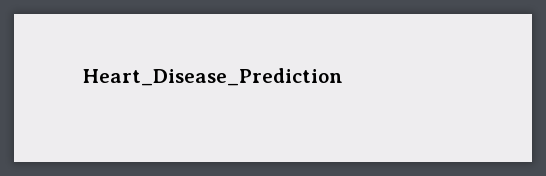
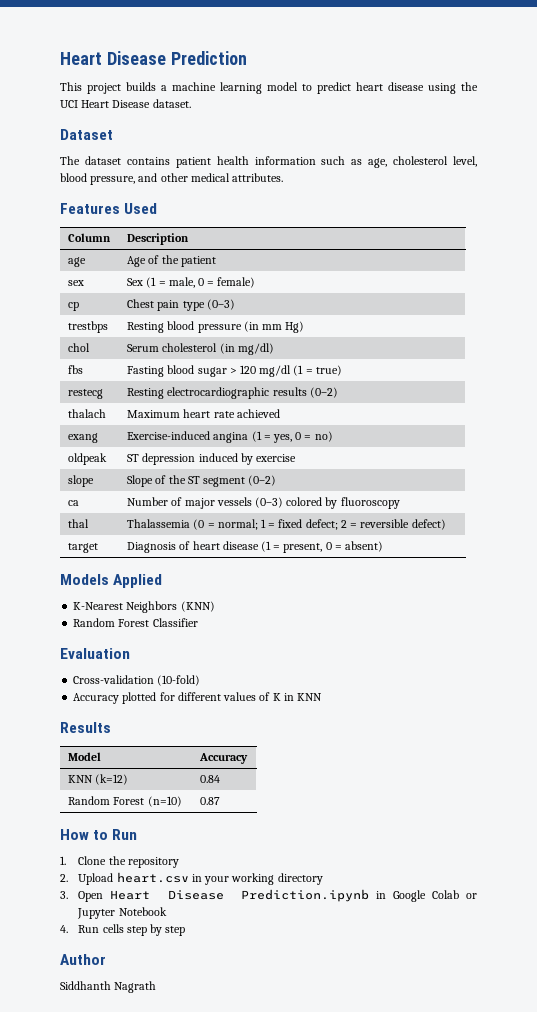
- Heart_Disease_Prediction
+ Heart Disease Prediction
+ This project builds a machine learning model to predict heart disease using the UCI Heart Disease dataset.
+ Dataset
+ The dataset contains patient health information such as age, cholesterol level, blood pressure, and other medical attributes.
+ Features Used
+ Column | Description
+ age | Age of the patient
+ sex | Sex (1 = male, 0 = female)
+ cp | Chest pain type (0–3)
+ trestbps | Resting blood pressure (in mm Hg)
+ chol | Serum cholesterol (in mg/dl)
+ fbs | Fasting blood sugar > 120 mg/dl (1 = true)
+ restecg | Resting electrocardiographic results (0–2)
+ thalach | Maximum heart rate achieved
+ exang | Exercise-induced angina (1 = yes, 0 = no)
+ oldpeak | ST depression induced by exercise
+ slope | Slope of the ST segment (0–2)
+ ca | Number of major vessels (0–3) colored by fluoroscopy
+ thal | Thalassemia (0 = normal; 1 = fixed defect; 2 = reversible defect)
+ target | Diagnosis of heart disease (1 = present, 0 = absent)
+ Models Applied
+ K-Nearest Neighbors (KNN)
+ Random Forest Classifier
+ Evaluation
+ Cross-validation (10-fold)
+ Accuracy plotted for different values of K in KNN
+ Results
+ Model | Accuracy
+ KNN (k=12) | 0.84
+ Random Forest (n=10) | 0.87
+ How to Run
+ 1. Clone the repository
+ 2. Upload heart.csv in your working directory
+ 3. Open Heart Disease Prediction.ipynb in Google Colab or Jupyter Notebook
+ 4. Run cells step by step
+ Author
+ Siddhanth Nagrath

